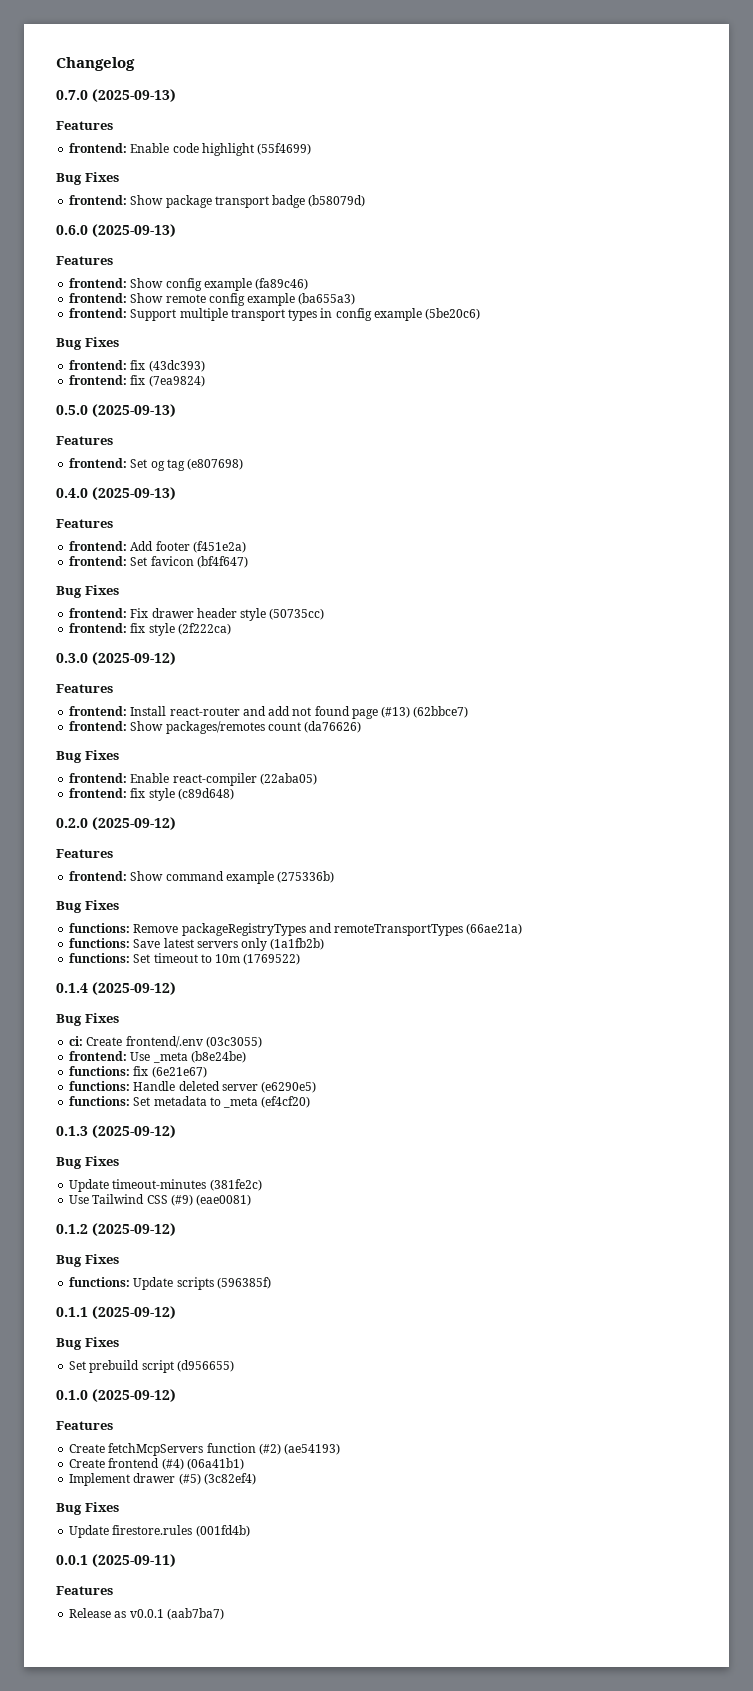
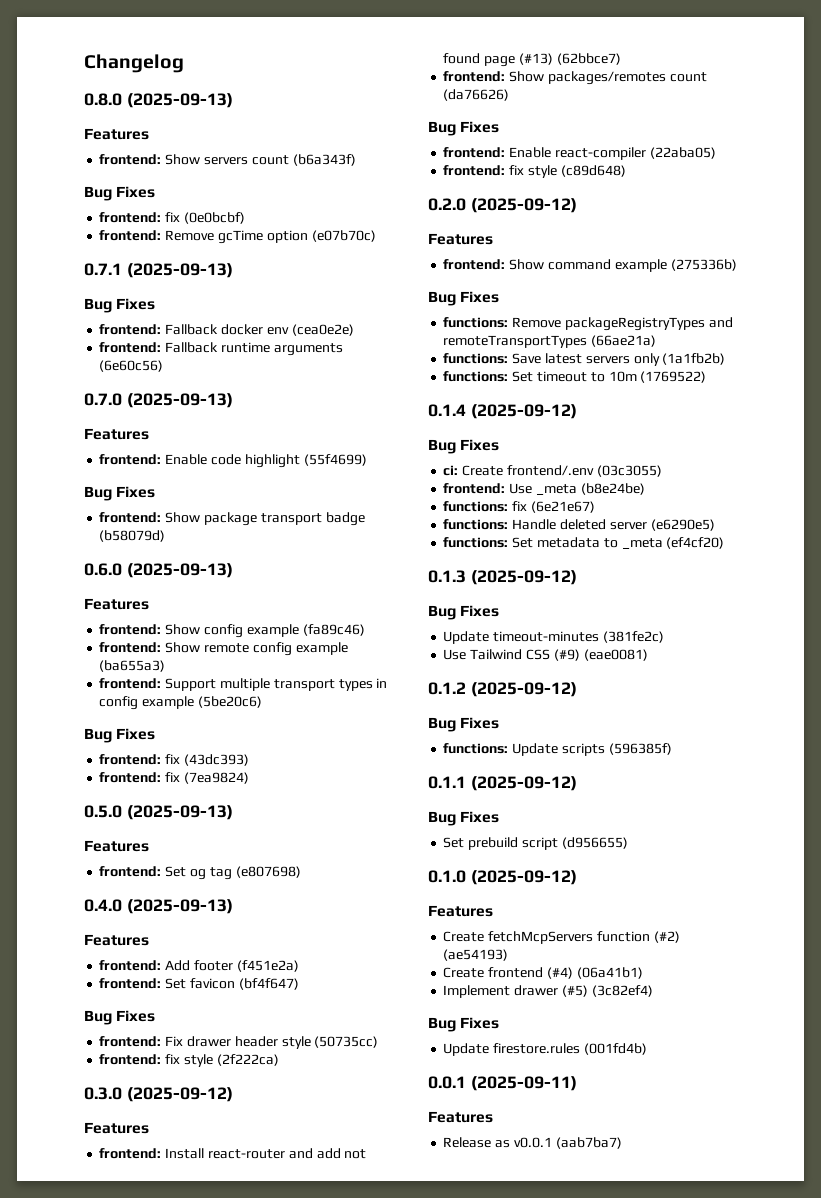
+ 0.8.0 (2025-09-13)
+ Features
+ frontend: Show servers count (b6a343f)
+ Bug Fixes
+ frontend: fix (0e0bcbf)
+ frontend: Remove gcTime option (e07b70c)
+ 0.7.1 (2025-09-13)
+ Bug Fixes
+ frontend: Fallback docker env (cea0e2e)
+ frontend: Fallback runtime arguments (6e60c56)

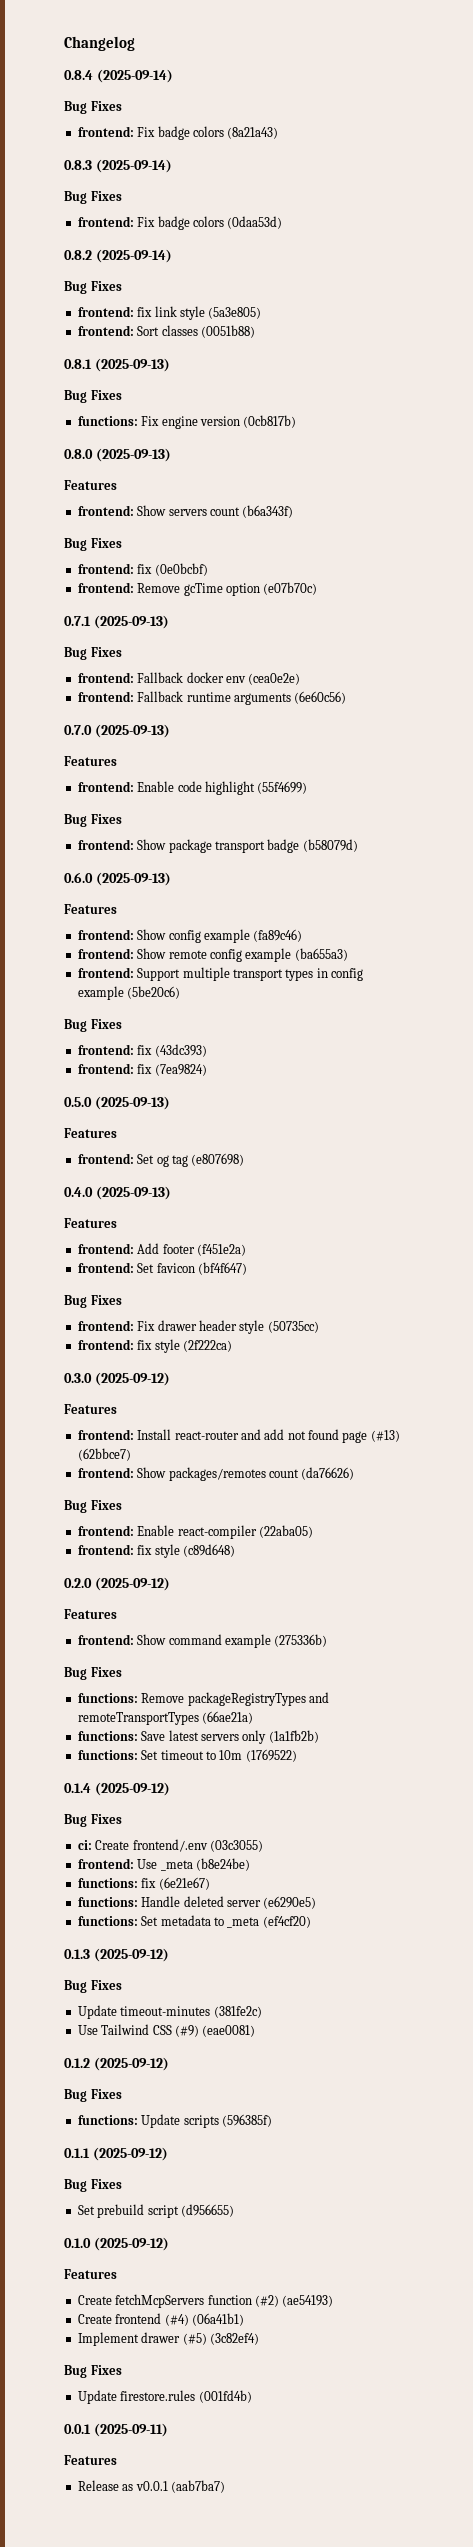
+ 0.8.4 (2025-09-14)
+ Bug Fixes
+ frontend: Fix badge colors (8a21a43)
+ 0.8.3 (2025-09-14)
+ Bug Fixes
+ frontend: Fix badge colors (0daa53d)
+ 0.8.2 (2025-09-14)
+ Bug Fixes
+ frontend: fix link style (5a3e805)
+ frontend: Sort classes (0051b88)
+ 0.8.1 (2025-09-13)
+ Bug Fixes
+ functions: Fix engine version (0cb817b)

